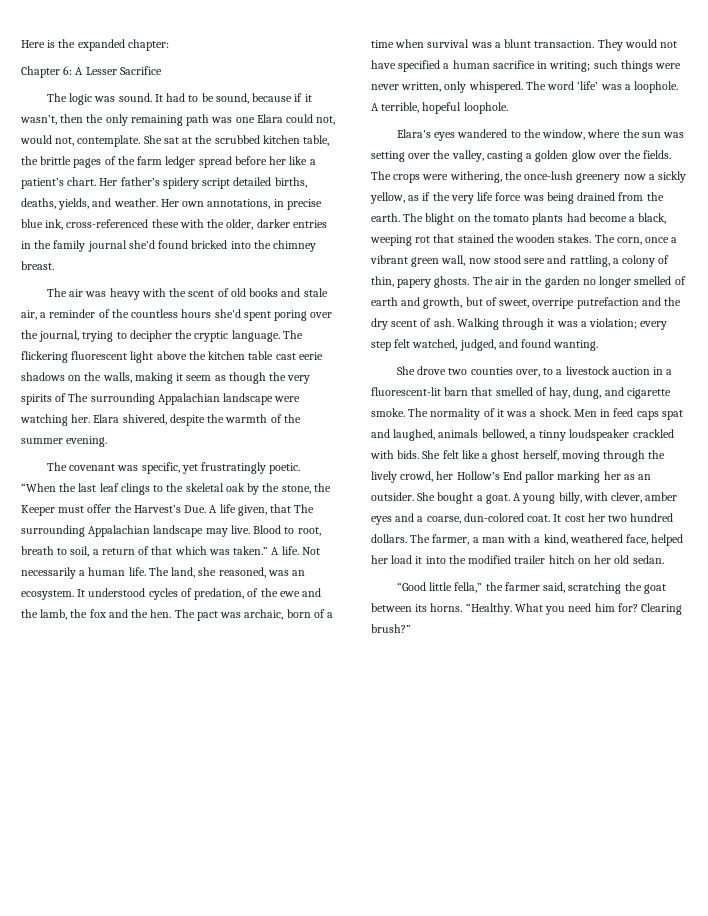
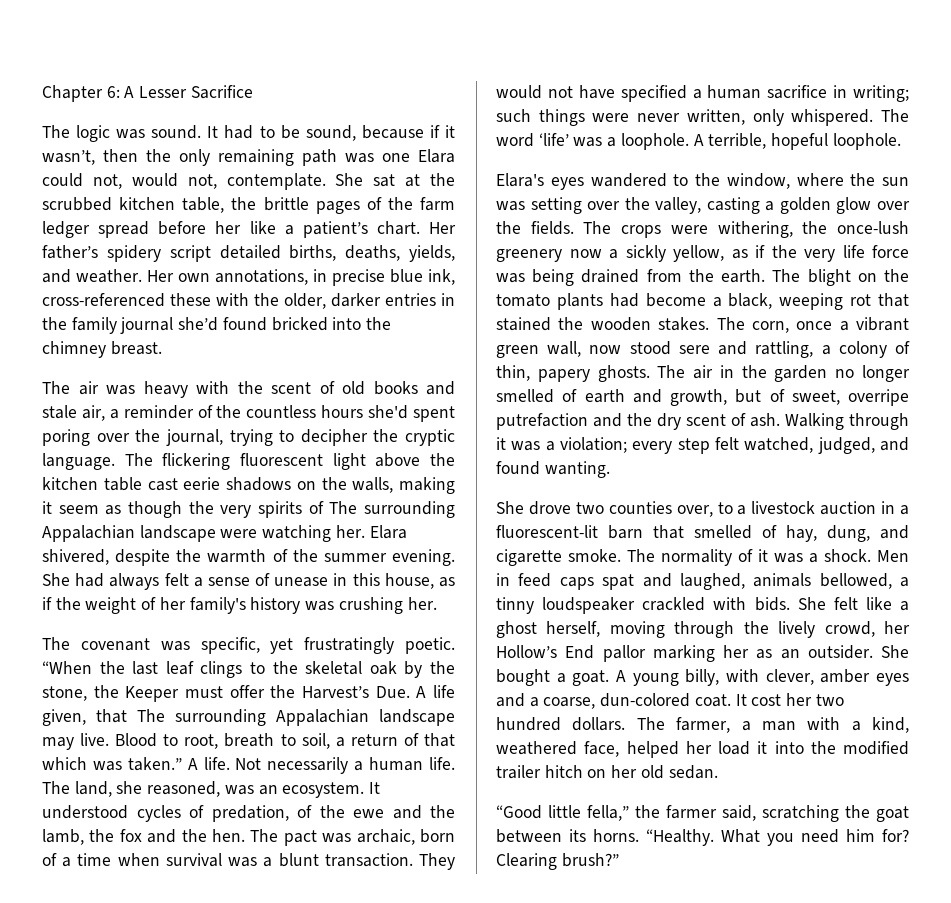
- Here is the expanded chapter:
+ She had always felt a sense of unease in this house, as if the weight of her family's history was crushing her.

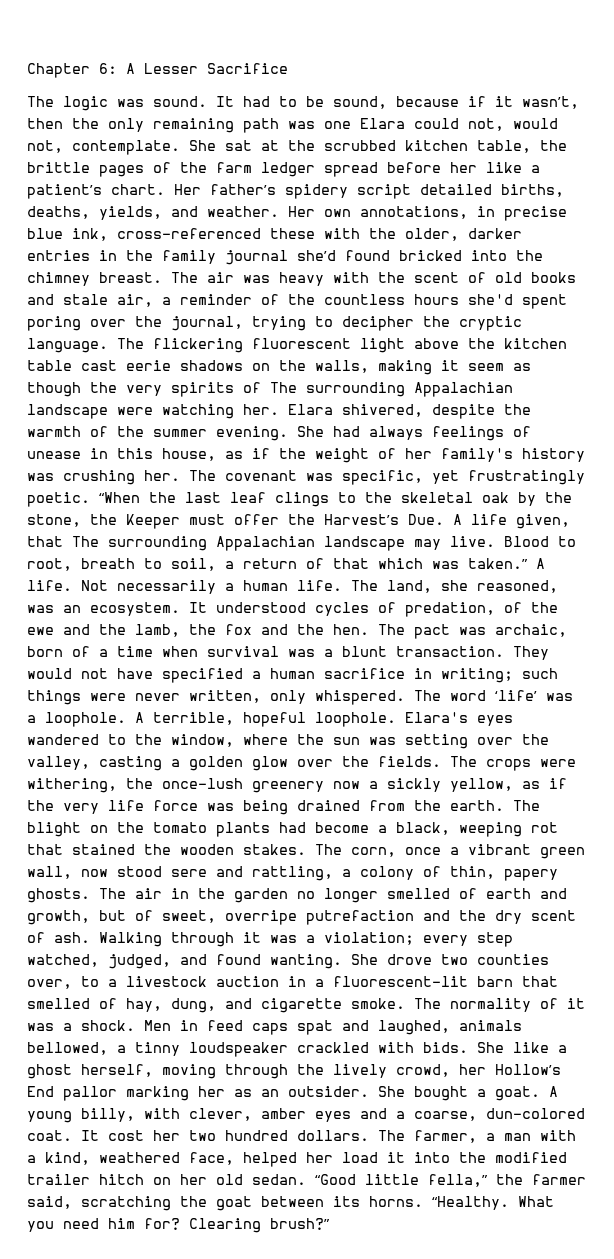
- Her own annotations, in precise blue ink, cross-referenced these with the older, darker entries in the family journal she’d found bricked into the chimney breast.
- The air was heavy with the scent of old books and stale air, a reminder of the countless hours she'd spent poring over the journal, trying to decipher the cryptic language.
+ Her own annotations, in precise blue ink, cross-referenced these with the older, darker entries in the family journal she’d found bricked into the chimney breast. The air was heavy with the scent of old books and stale air, a reminder of the countless hours she'd spent poring over the journal, trying to decipher the cryptic language.
- She had always felt a sense of unease in this house, as if the weight of her family's history was crushing her.
- The covenant was specific, yet frustratingly poetic.
+ She had always feelings of unease in this house, as if the weight of her family's history was crushing her. The covenant was specific, yet frustratingly poetic.
- A terrible, hopeful loophole.
- Elara's eyes wandered to the window, where the sun was setting over the valley, casting a golden glow over the fields.
+ A terrible, hopeful loophole. Elara's eyes wandered to the window, where the sun was setting over the valley, casting a golden glow over the fields.
- Walking through it was a violation; every step felt watched, judged, and found wanting.
- She drove two counties over, to a livestock auction in a fluorescent-lit barn that smelled of hay, dung, and cigarette smoke.
+ Walking through it was a violation; every step watched, judged, and found wanting. She drove two counties over, to a livestock auction in a fluorescent-lit barn that smelled of hay, dung, and cigarette smoke.
- She felt like a ghost herself, moving through the lively crowd, her Hollow’s End pallor marking her as an outsider.
+ She like a ghost herself, moving through the lively crowd, her Hollow’s End pallor marking her as an outsider.
- The farmer, a man with a kind, weathered face, helped her load it into the modified trailer hitch on her old sedan.
- “Good little fella,” the farmer said, scratching the goat between its horns.
+ The farmer, a man with a kind, weathered face, helped her load it into the modified trailer hitch on her old sedan. “Good little fella,” the farmer said, scratching the goat between its horns.

